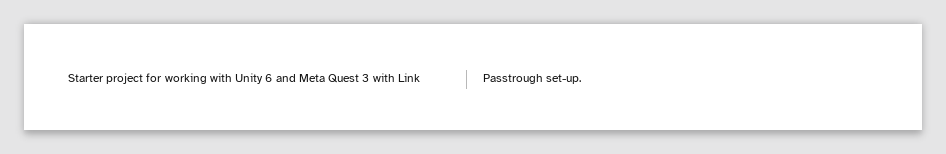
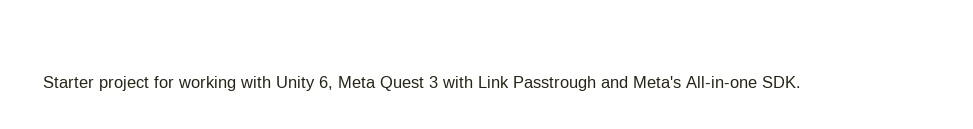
- Starter project for working with Unity 6 and Meta Quest 3 with Link Passtrough set-up.
+ Starter project for working with Unity 6, Meta Quest 3 with Link Passtrough and Meta's All-in-one SDK.

